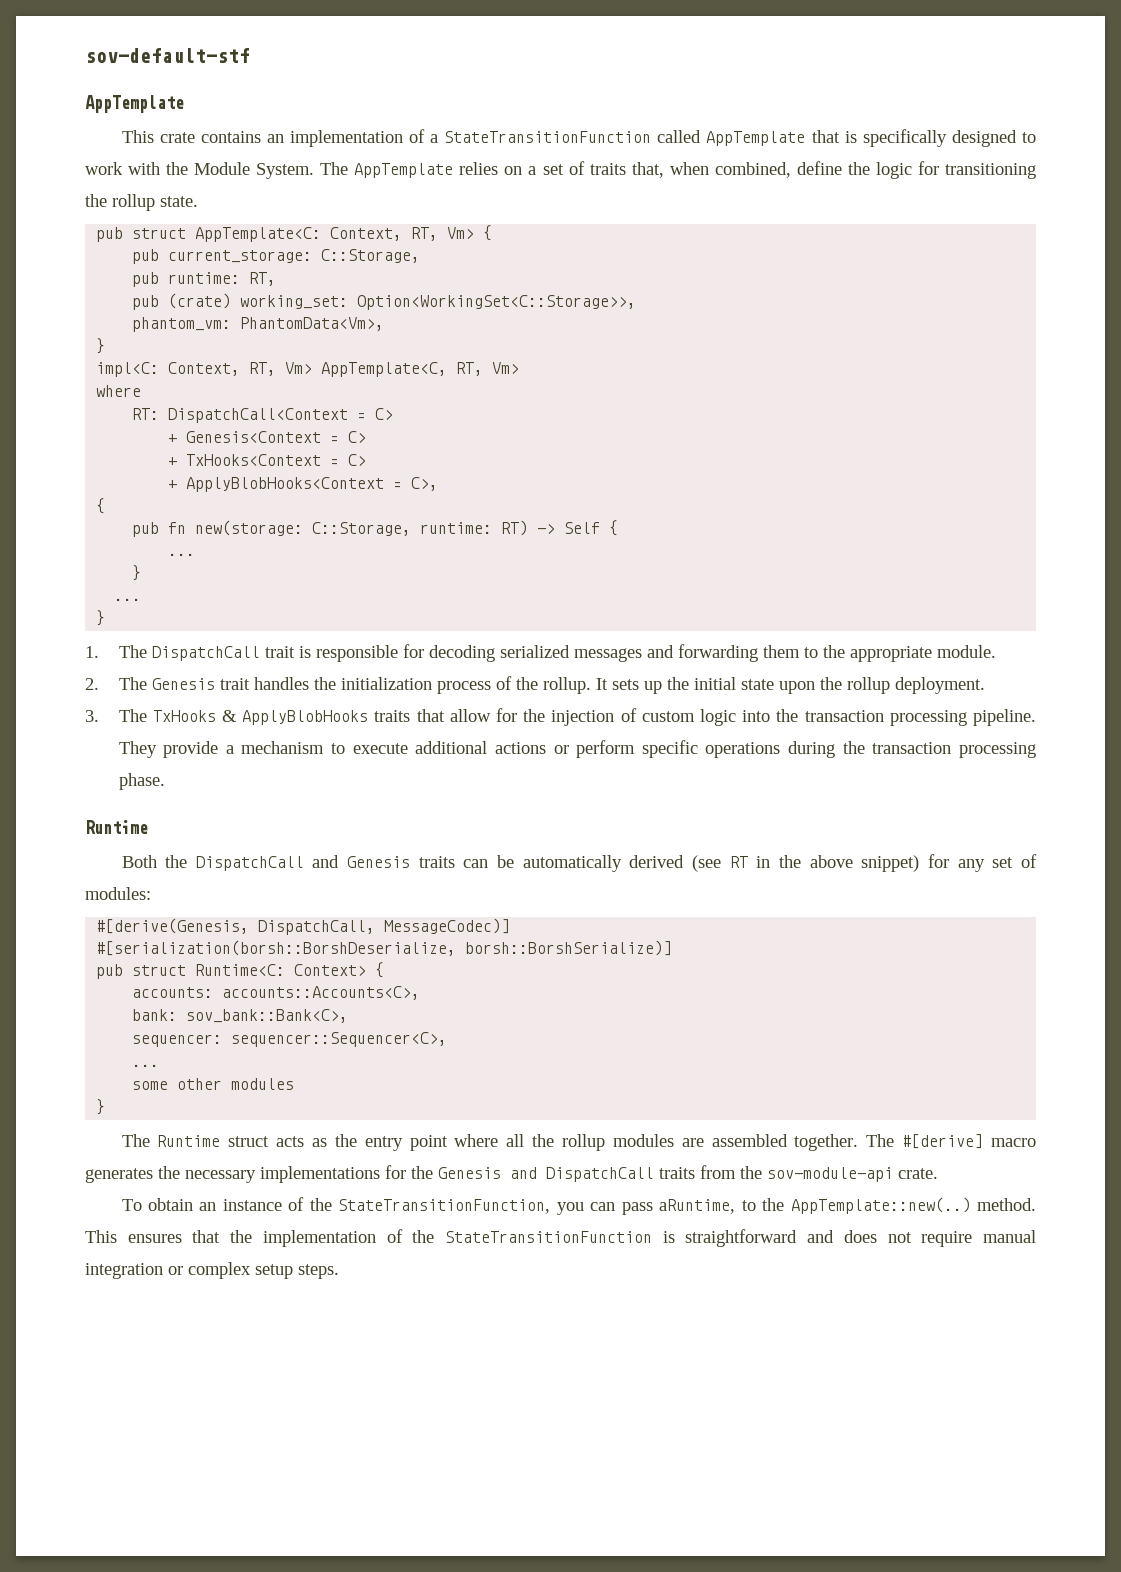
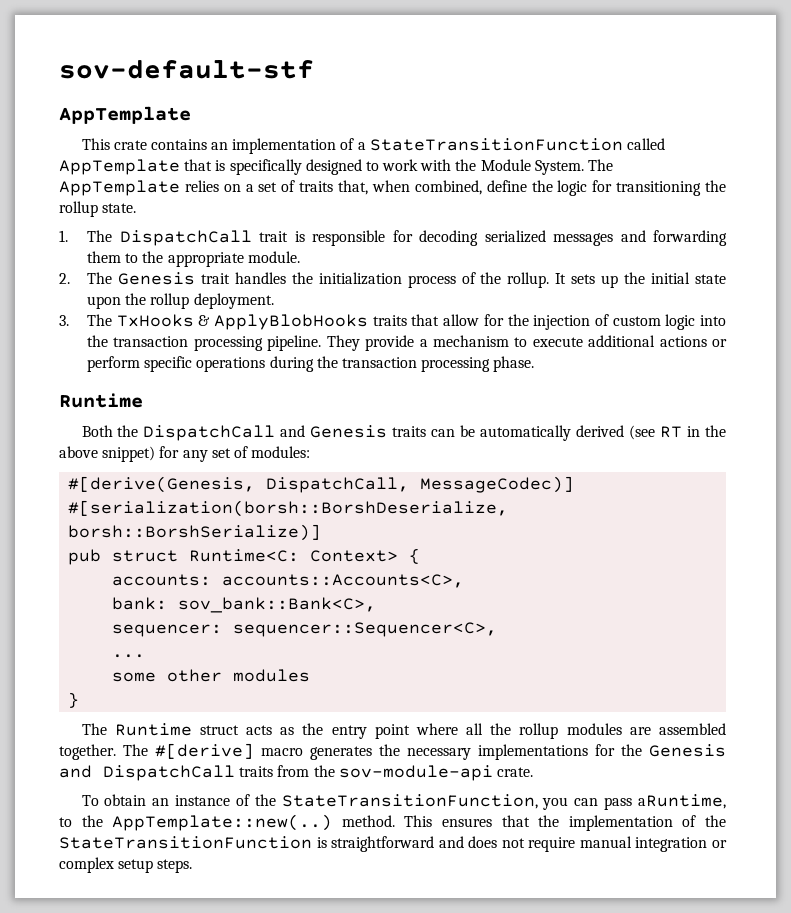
- pub struct AppTemplate<C: Context, RT, Vm> {
- pub current_storage: C::Storage,
- pub runtime: RT,
- pub (crate) working_set: Option<WorkingSet<C::Storage>>,
- phantom_vm: PhantomData<Vm>,
- }
- impl<C: Context, RT, Vm> AppTemplate<C, RT, Vm>
- where
- RT: DispatchCall<Context = C>
- + Genesis<Context = C>
- + TxHooks<Context = C>
- + ApplyBlobHooks<Context = C>,
- {
- pub fn new(storage: C::Storage, runtime: RT) -> Self {
- ...
- }
- ...
- }

